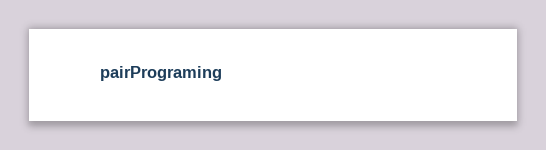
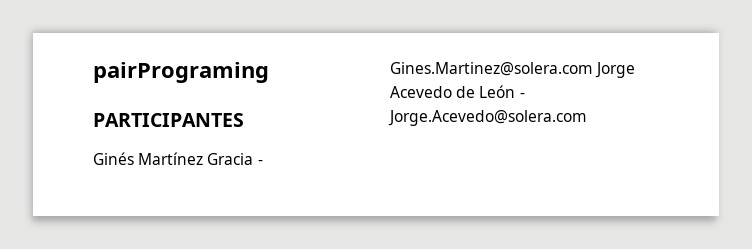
+ PARTICIPANTES
+ Ginés Martínez Gracia - Gines.Martinez@solera.com Jorge Acevedo de León - Jorge.Acevedo@solera.com

